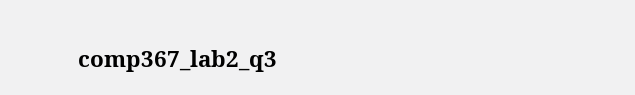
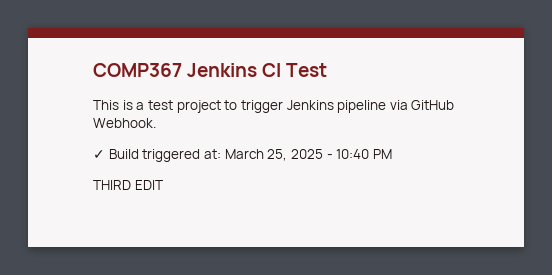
- comp367_lab2_q3
+ COMP367 Jenkins CI Test
+ This is a test project to trigger Jenkins pipeline via GitHub Webhook.
+ ✓ Build triggered at: March 25, 2025 - 10:40 PM
+ THIRD EDIT

